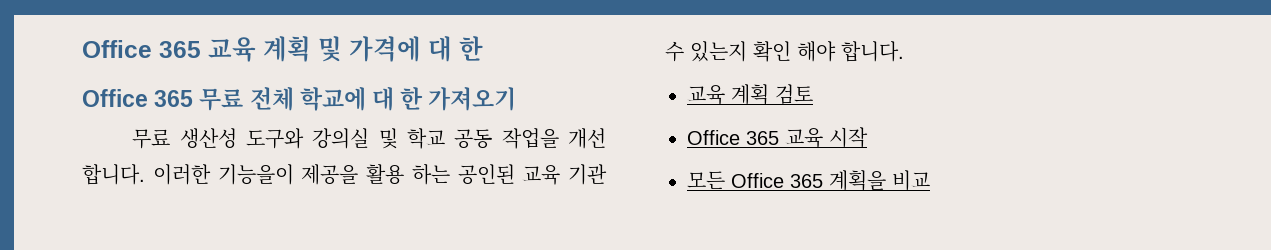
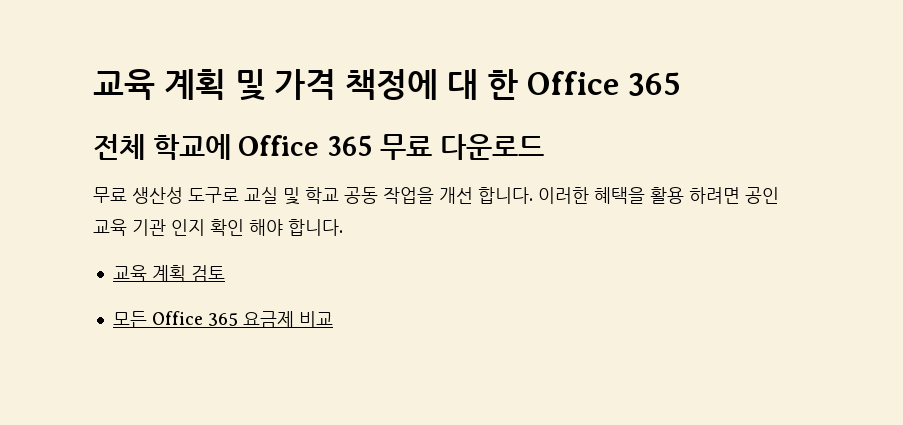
- Office 365 교육 계획 및 가격에 대 한
- Office 365 무료 전체 학교에 대 한 가져오기
+ 교육 계획 및 가격 책정에 대 한 Office 365
+ 전체 학교에 Office 365 무료 다운로드
- 무료 생산성 도구와 강의실 및 학교 공동 작업을 개선 합니다.
+ 무료 생산성 도구로 교실 및 학교 공동 작업을 개선 합니다.
- 이러한 기능을이 제공을 활용 하는 공인된 교육 기관 수 있는지 확인 해야 합니다.
+ 이러한 혜택을 활용 하려면 공인 교육 기관 인지 확인 해야 합니다.
- Office 365 교육 시작
- 모든 Office 365 계획을 비교
+ 모든 Office 365 요금제 비교

